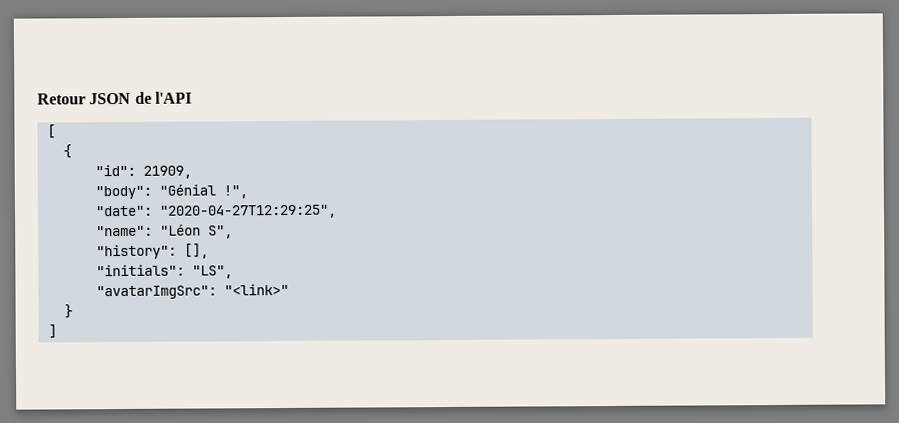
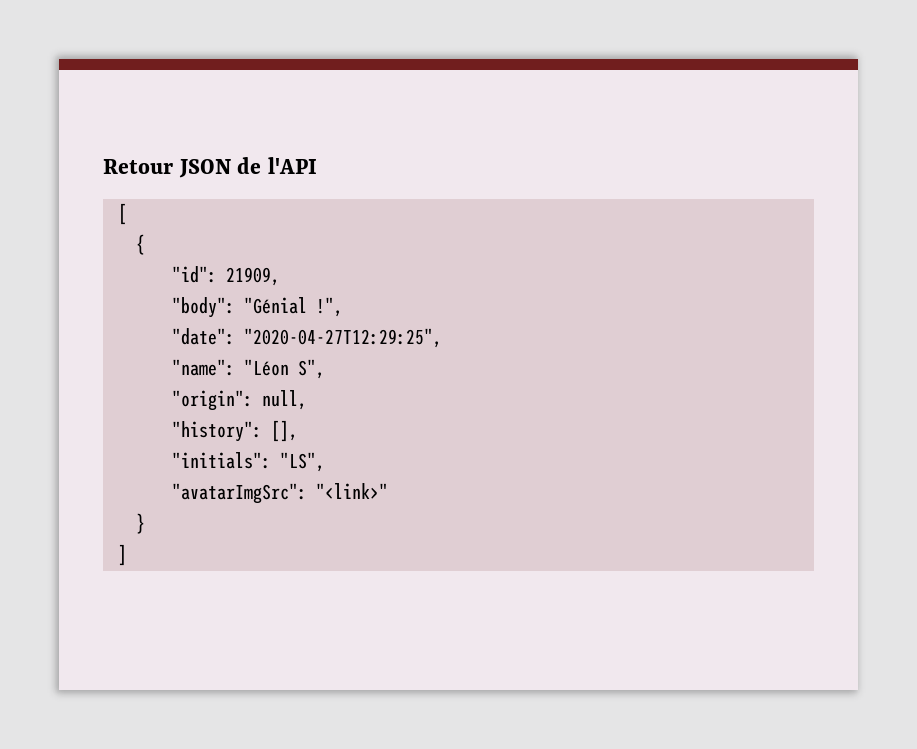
+ "origin": null,

